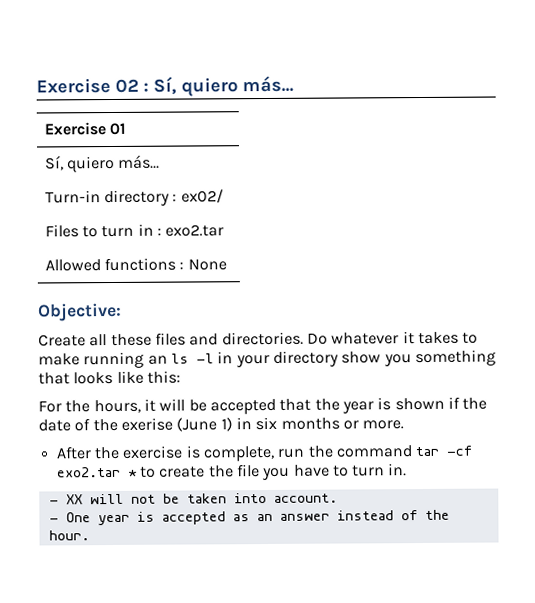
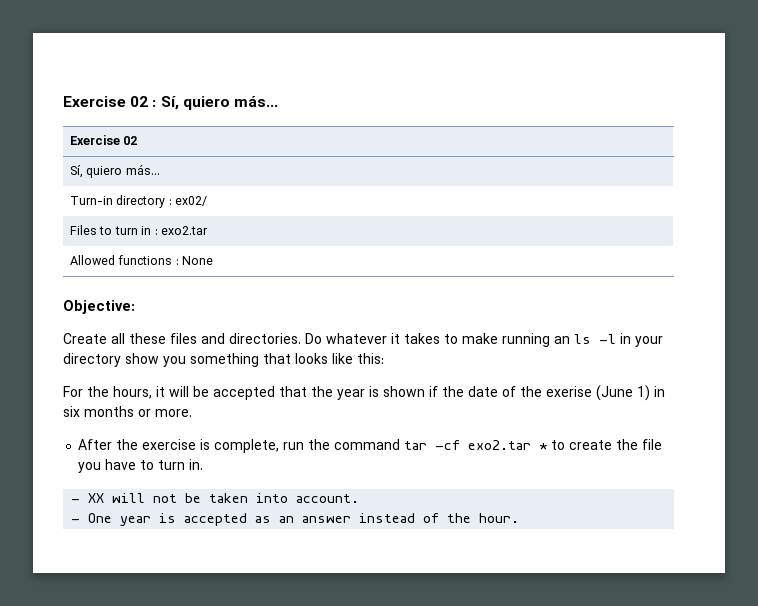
  Exercise 02 : Sí, quiero más...
- Exercise 01
+ Exercise 02

